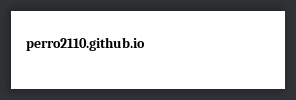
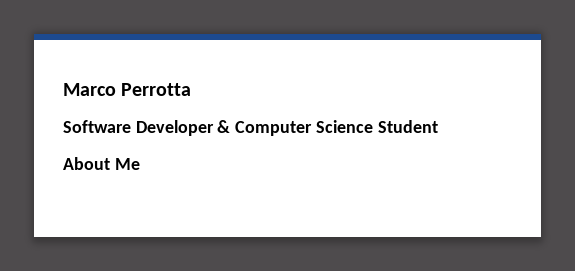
- perro2110.github.io
+ Marco Perrotta
+ Software Developer & Computer Science Student
+ About Me

